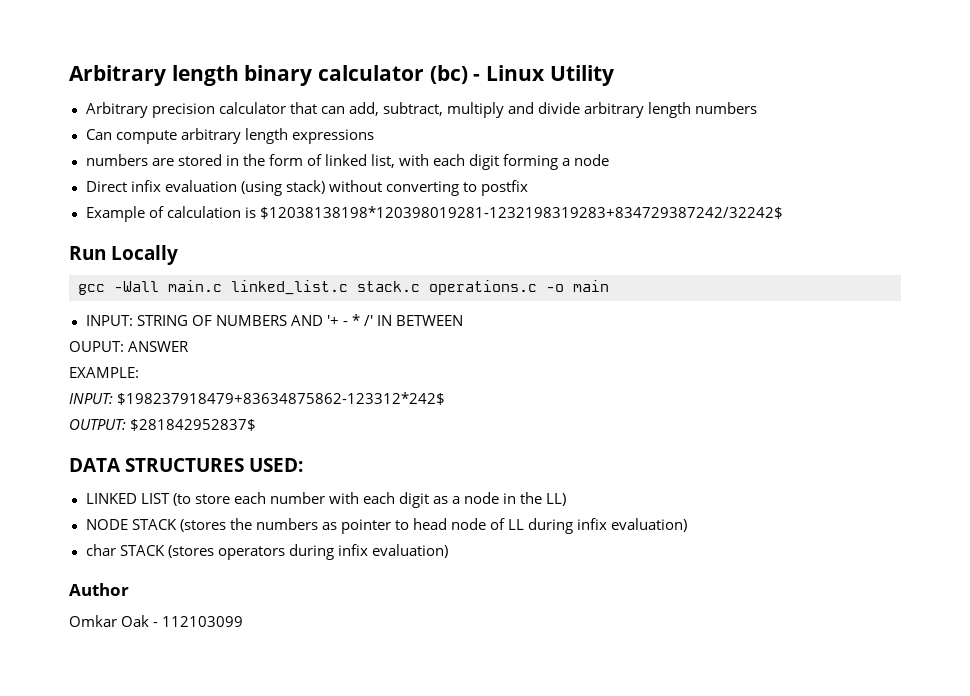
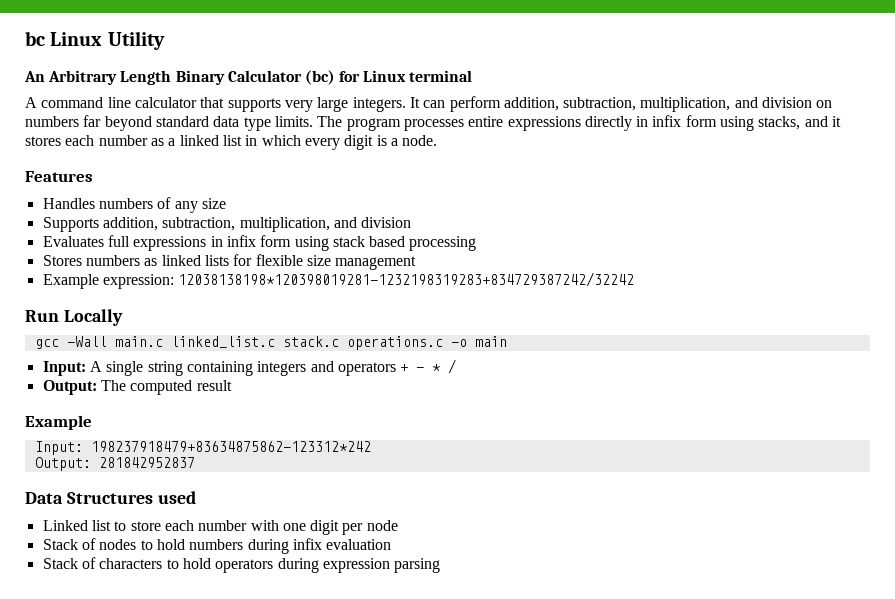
- Arbitrary length binary calculator (bc) - Linux Utility
- Arbitrary precision calculator that can add, subtract, multiply and divide arbitrary length numbers
- Can compute arbitrary length expressions
- numbers are stored in the form of linked list, with each digit forming a node
- Direct infix evaluation (using stack) without converting to postfix
- Example of calculation is $12038138198*120398019281-1232198319283+834729387242/32242$
+ bc Linux Utility
+ An Arbitrary Length Binary Calculator (bc) for Linux terminal
+ A command line calculator that supports very large integers. It can perform addition, subtraction, multiplication, and division on numbers far beyond standard data type limits. The program processes entire expressions directly in infix form using stacks, and it stores each number as a linked list in which every digit is a node.
+ Features
+ Handles numbers of any size
+ Supports addition, subtraction, multiplication, and division
+ Evaluates full expressions in infix form using stack based processing
+ Stores numbers as linked lists for flexible size management
+ Example expression: 12038138198*120398019281-1232198319283+834729387242/32242
- INPUT: STRING OF NUMBERS AND '+ - * /' IN BETWEEN
- OUPUT: ANSWER
- EXAMPLE:
- INPUT: $198237918479+83634875862-123312*242$
- OUTPUT: $281842952837$
- DATA STRUCTURES USED:
- LINKED LIST (to store each number with each digit as a node in the LL)
- NODE STACK (stores the numbers as pointer to head node of LL during infix evaluation)
- char STACK (stores operators during infix evaluation)
- Author
- Omkar Oak - 112103099
+ Input: A single string containing integers and operators + - * /
+ Output: The computed result
+ Example
+ Input: 198237918479+83634875862-123312*242
+ Output: 281842952837
+ Data Structures used
+ Linked list to store each number with one digit per node
+ Stack of nodes to hold numbers during infix evaluation
+ Stack of characters to hold operators during expression parsing

